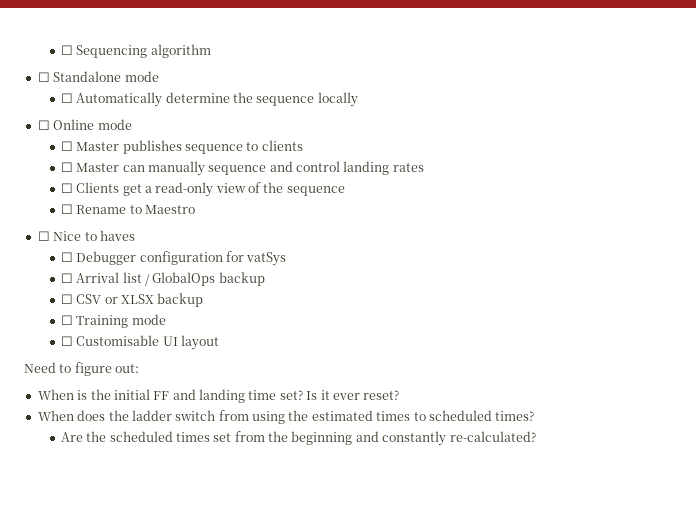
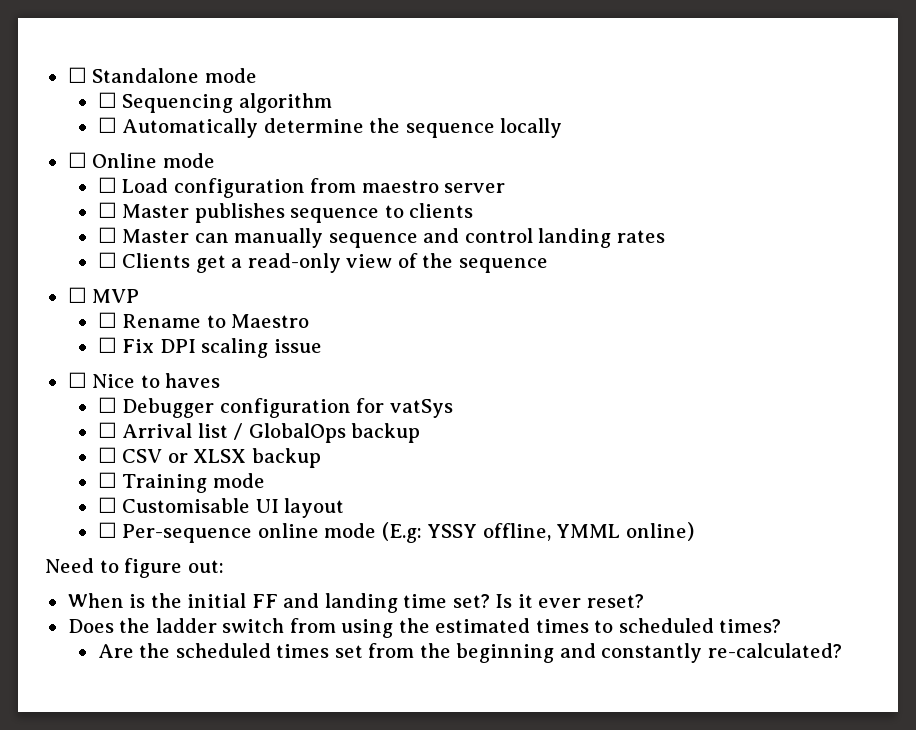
+ ☐ Standalone mode
- ☐ Standalone mode
+ ☐ Load configuration from maestro server
+ ☐ MVP
+ ☐ Fix DPI scaling issue
+ ☐ Per-sequence online mode (E.g: YSSY offline, YMML online)
- When does the ladder switch from using the estimated times to scheduled times?
+ Does the ladder switch from using the estimated times to scheduled times?

